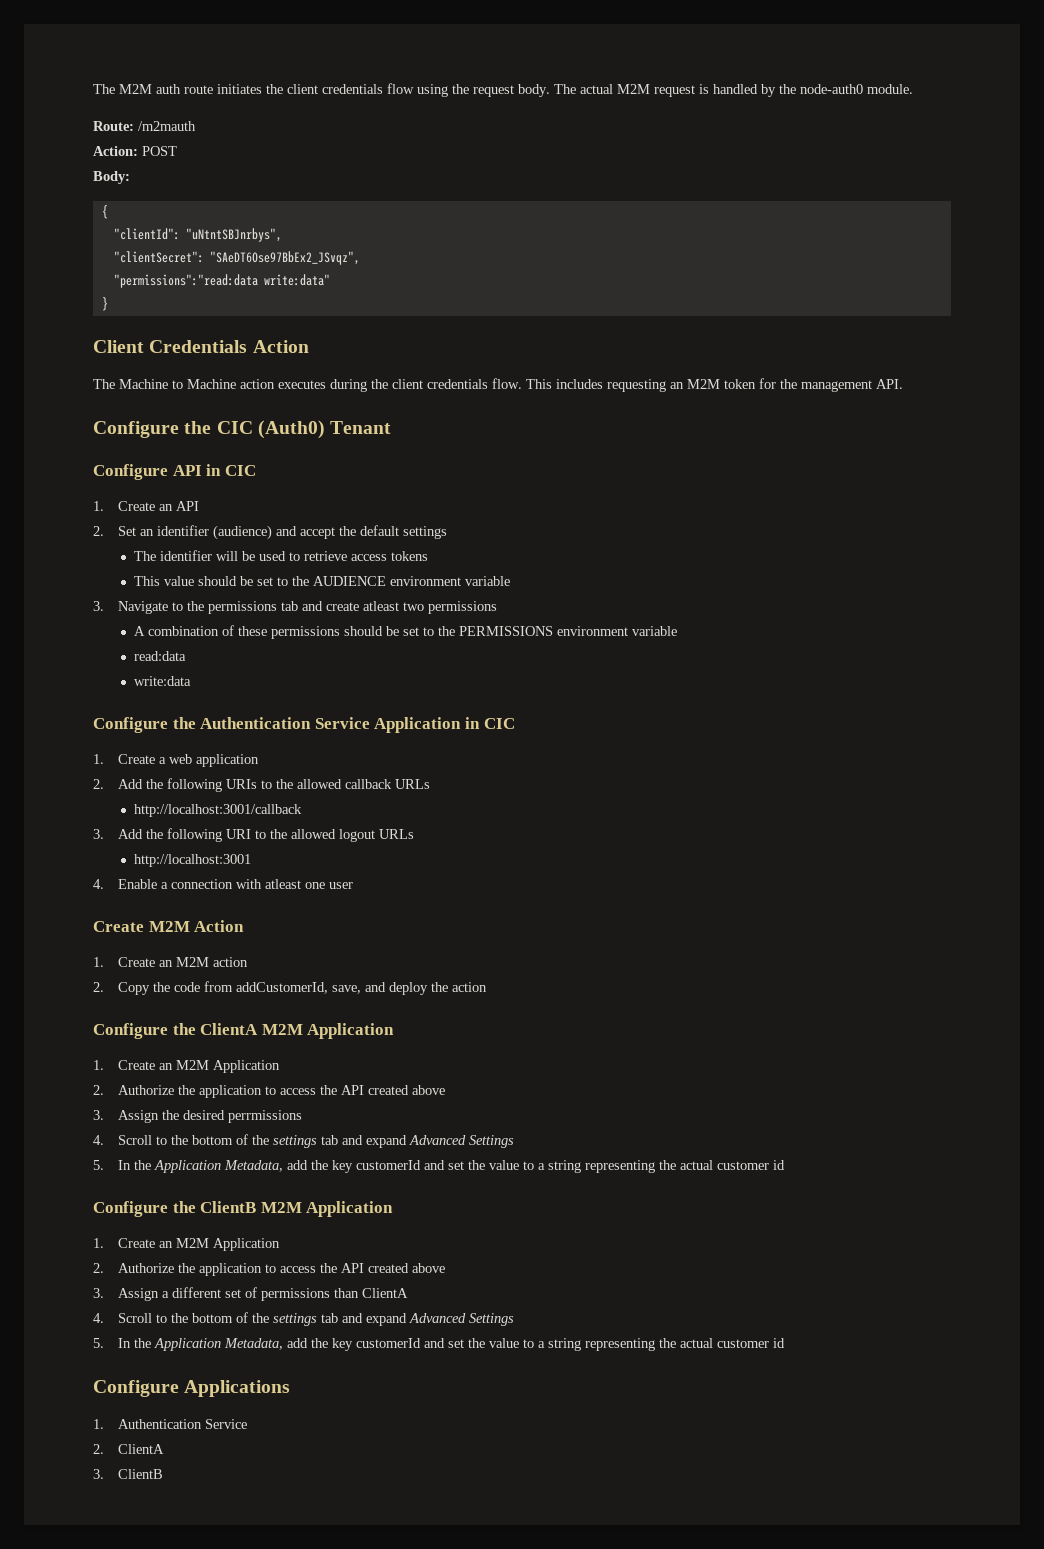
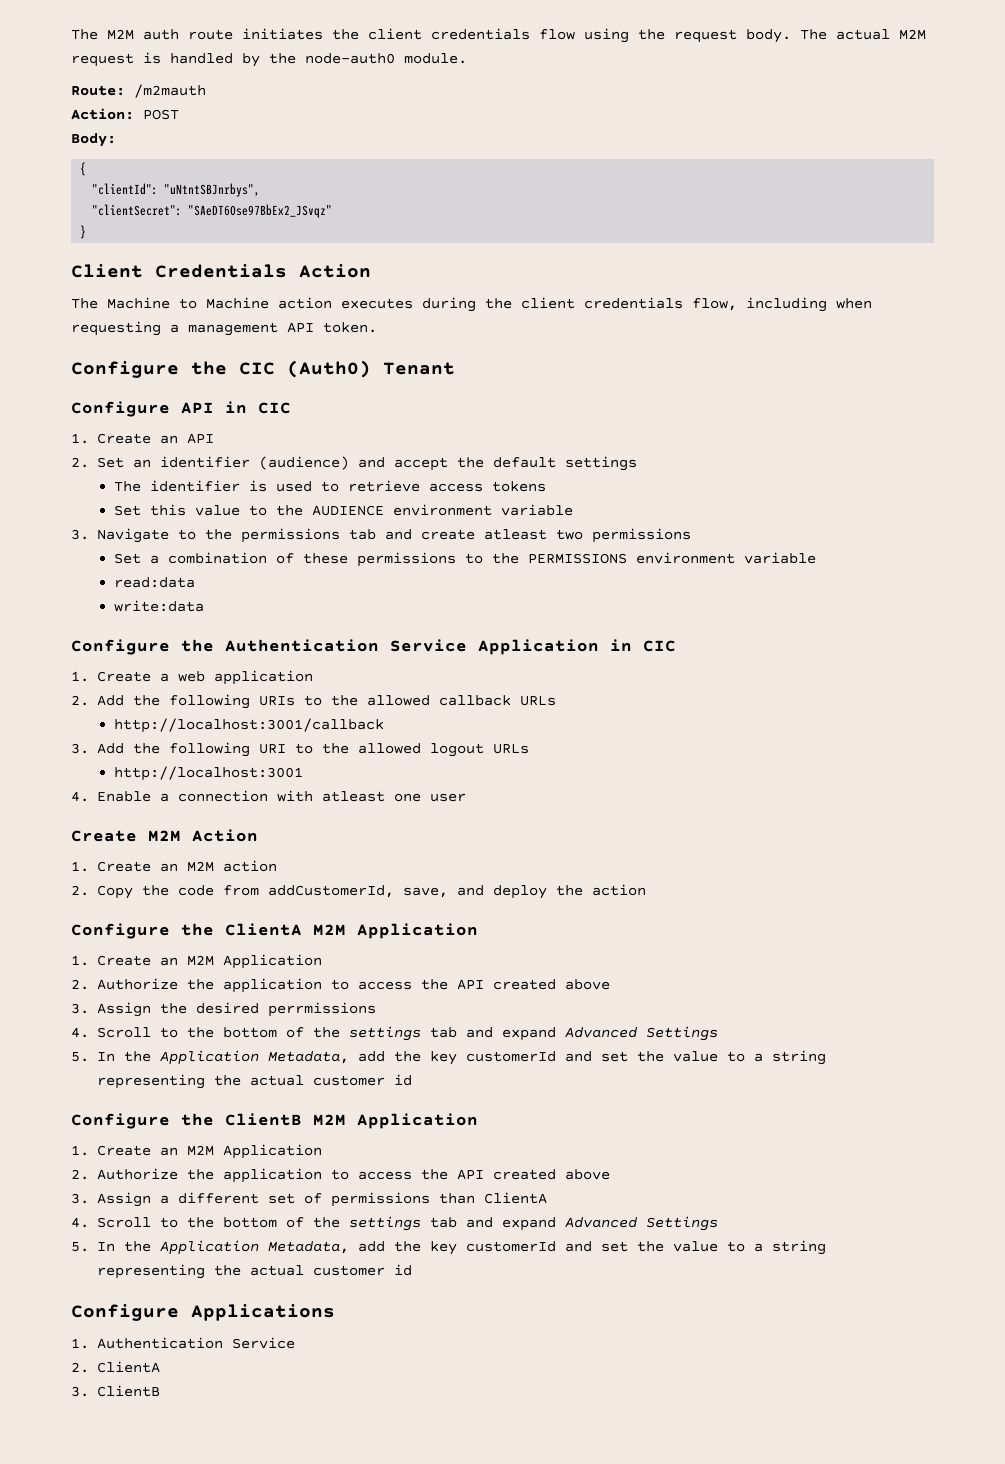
- "clientSecret": "SAeDT6Ose97BbEx2_JSvqz",
- "permissions":"read:data write:data"
+ "clientSecret": "SAeDT6Ose97BbEx2_JSvqz"
- The Machine to Machine action executes during the client credentials flow. This includes requesting an M2M token for the management API.
+ The Machine to Machine action executes during the client credentials flow, including when requesting a management API token.
- The identifier will be used to retrieve access tokens
+ The identifier is used to retrieve access tokens
- This value should be set to the AUDIENCE environment variable
+ Set this value to the AUDIENCE environment variable
- A combination of these permissions should be set to the PERMISSIONS environment variable
+ Set a combination of these permissions to the PERMISSIONS environment variable

